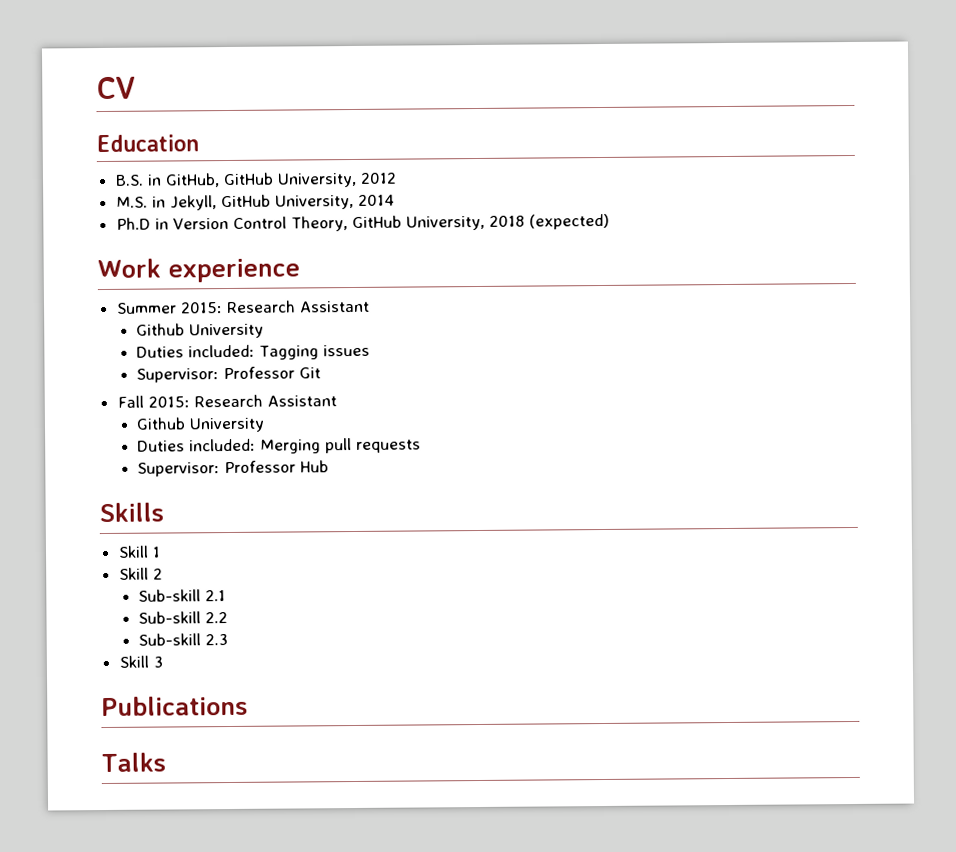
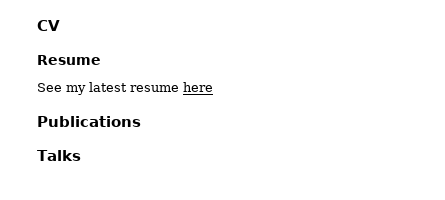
- Education
- B.S. in GitHub, GitHub University, 2012
- M.S. in Jekyll, GitHub University, 2014
- Ph.D in Version Control Theory, GitHub University, 2018 (expected)
- Work experience
- Summer 2015: Research Assistant
- Github University
- Duties included: Tagging issues
- Supervisor: Professor Git
- Fall 2015: Research Assistant
- Github University
- Duties included: Merging pull requests
- Supervisor: Professor Hub
- Skills
- Skill 1
- Skill 2
- Sub-skill 2.1
- Sub-skill 2.2
- Sub-skill 2.3
- Skill 3
+ Resume
+ See my latest resume here

